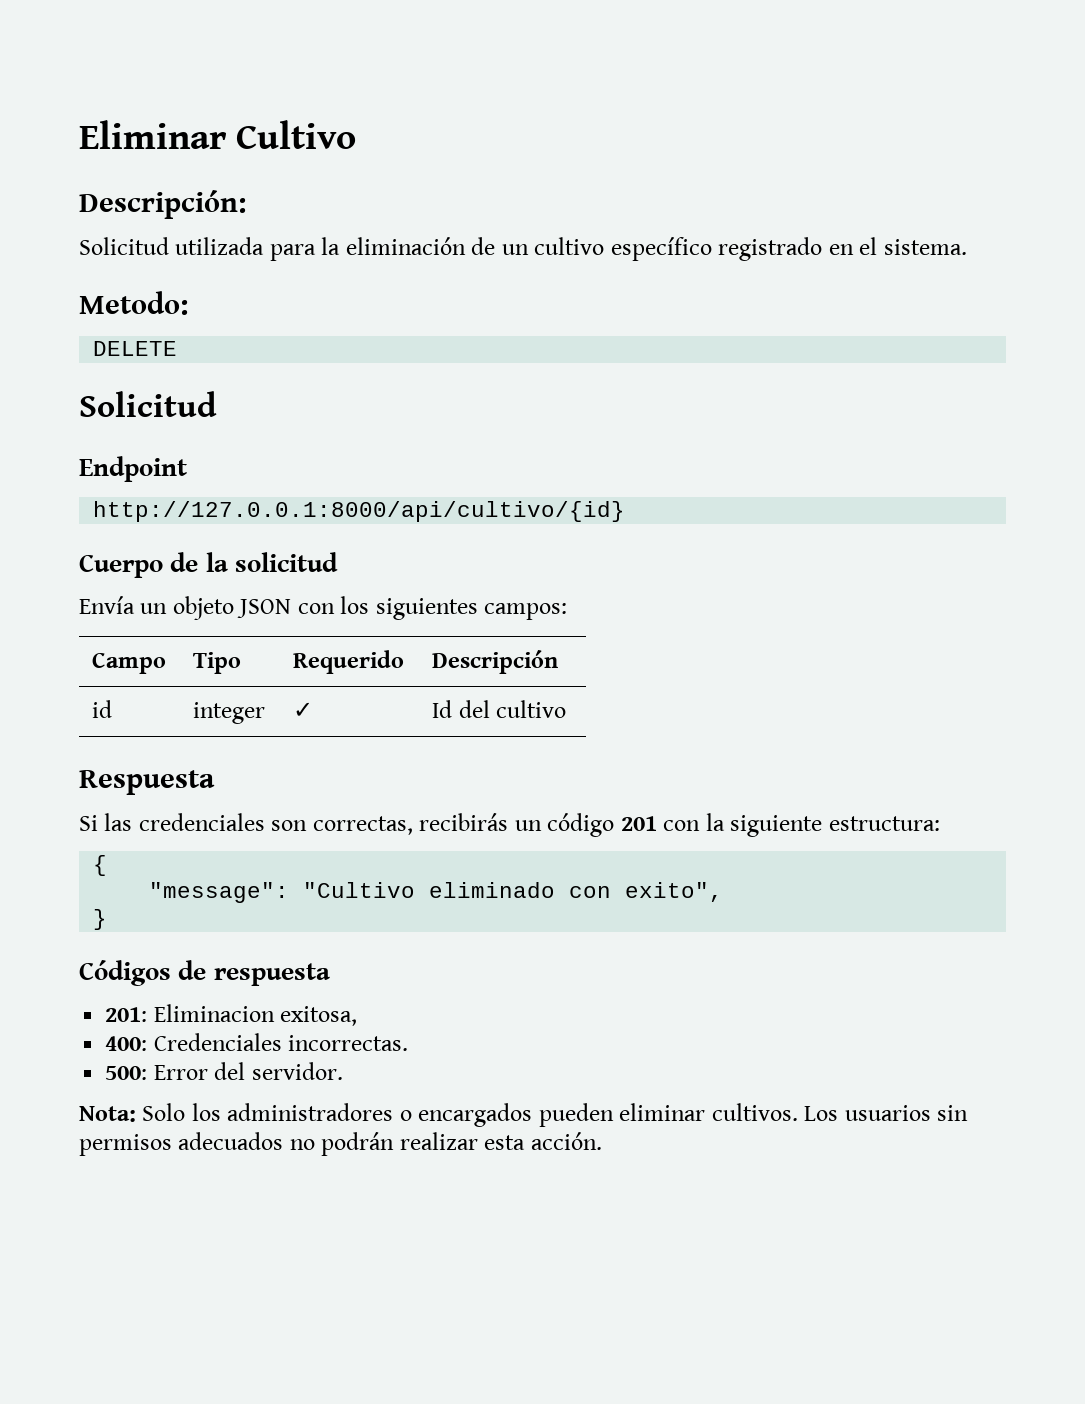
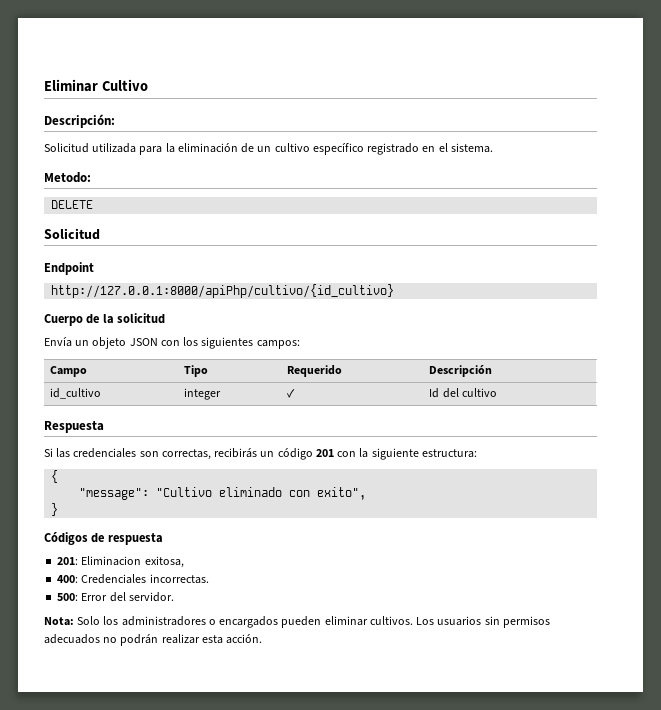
- http://127.0.0.1:8000/api/cultivo/{id}
+ http://127.0.0.1:8000/apiPhp/cultivo/{id_cultivo}
- id | integer | ✓ | Id del cultivo
+ id_cultivo | integer | ✓ | Id del cultivo

